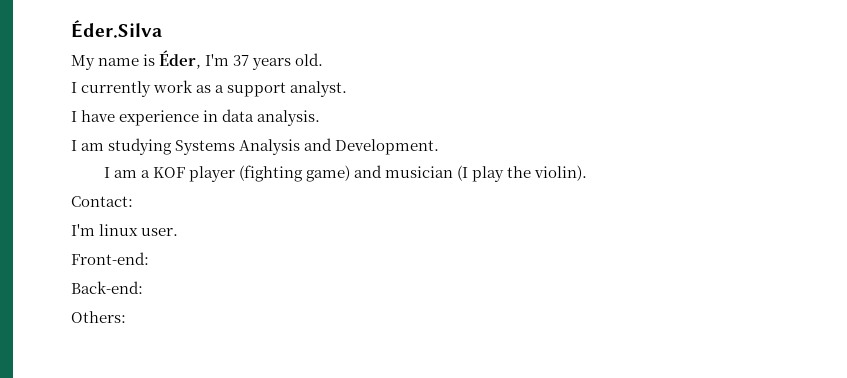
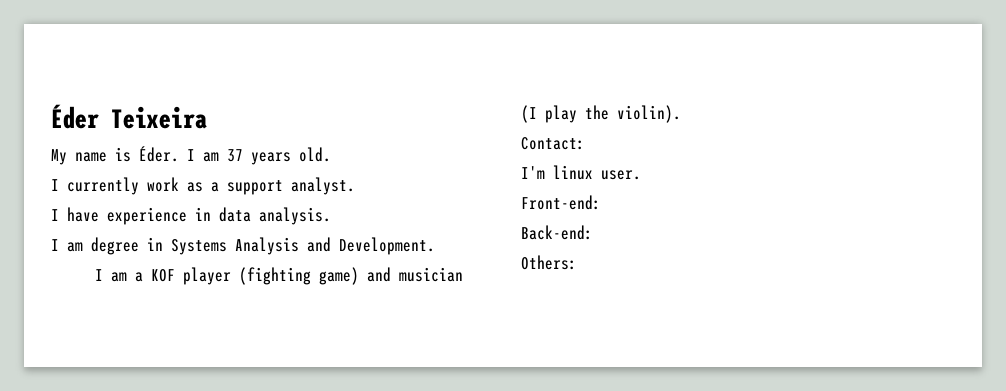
- Éder.Silva
+ Éder Teixeira
- My name is Éder, I'm 37 years old.
+ My name is Éder. I am 37 years old.
- I am studying Systems Analysis and Development.
+ I am degree in Systems Analysis and Development.

